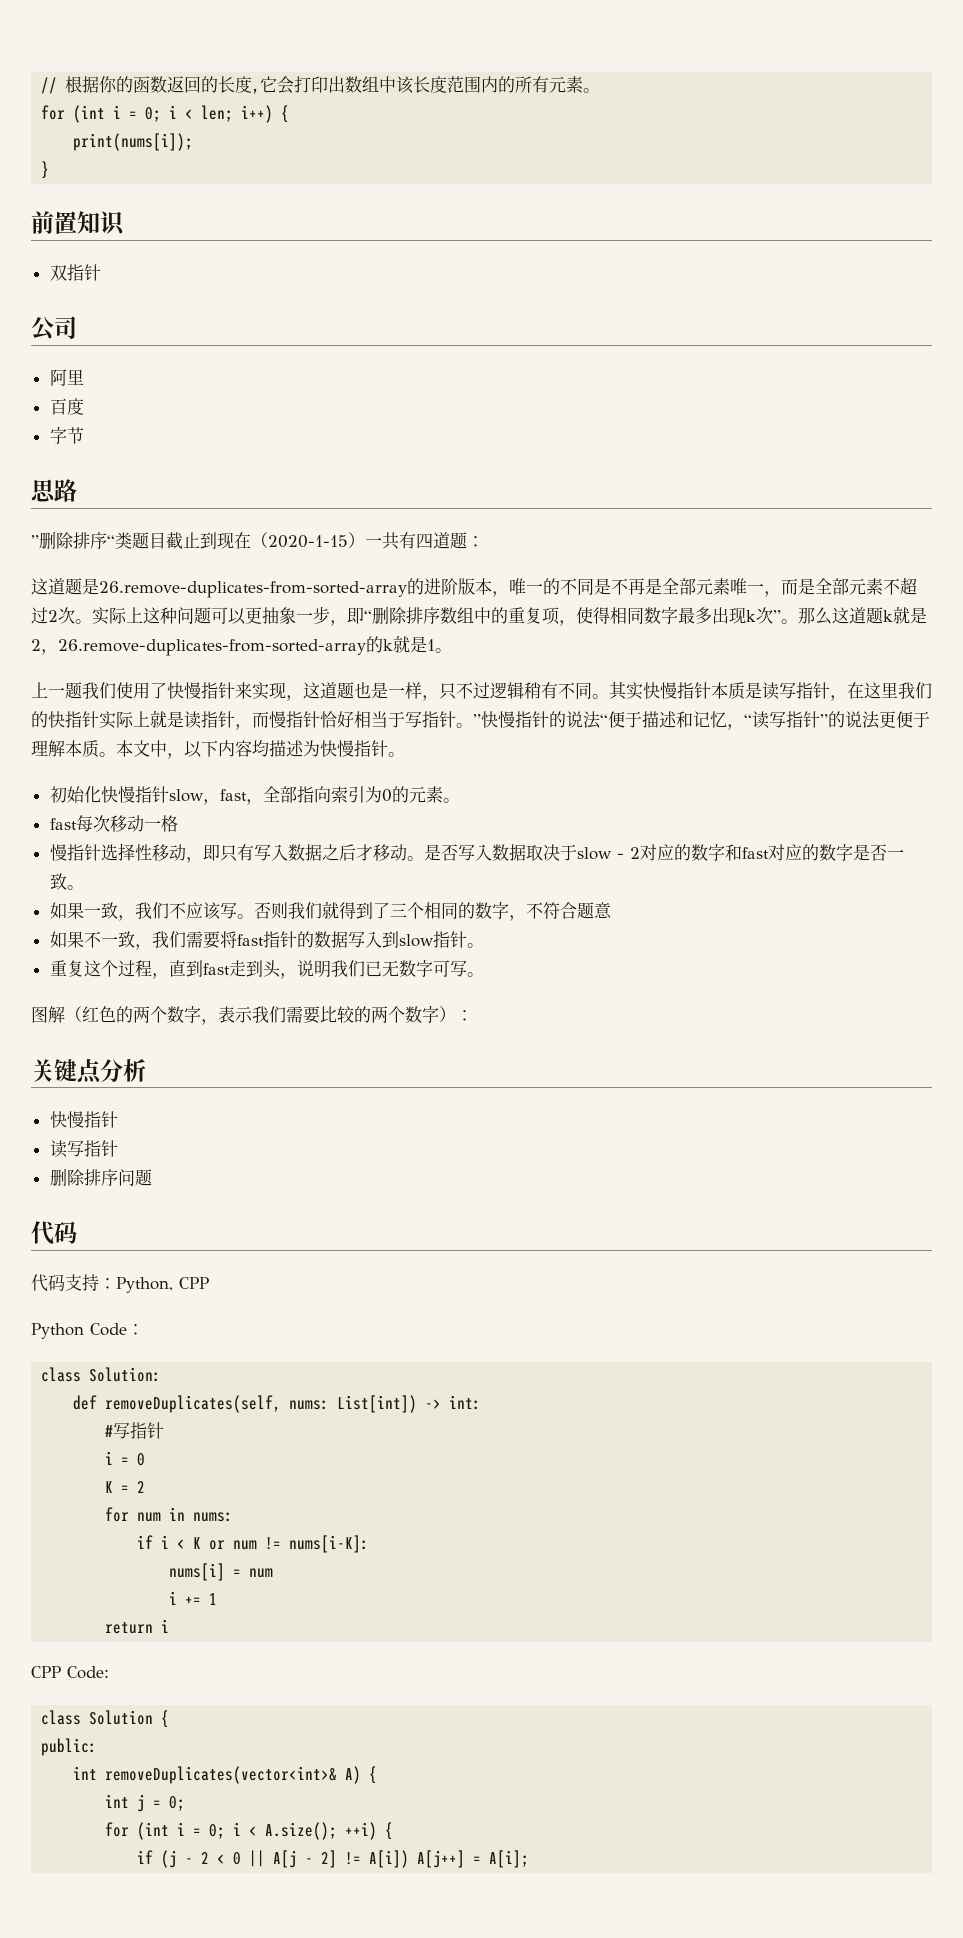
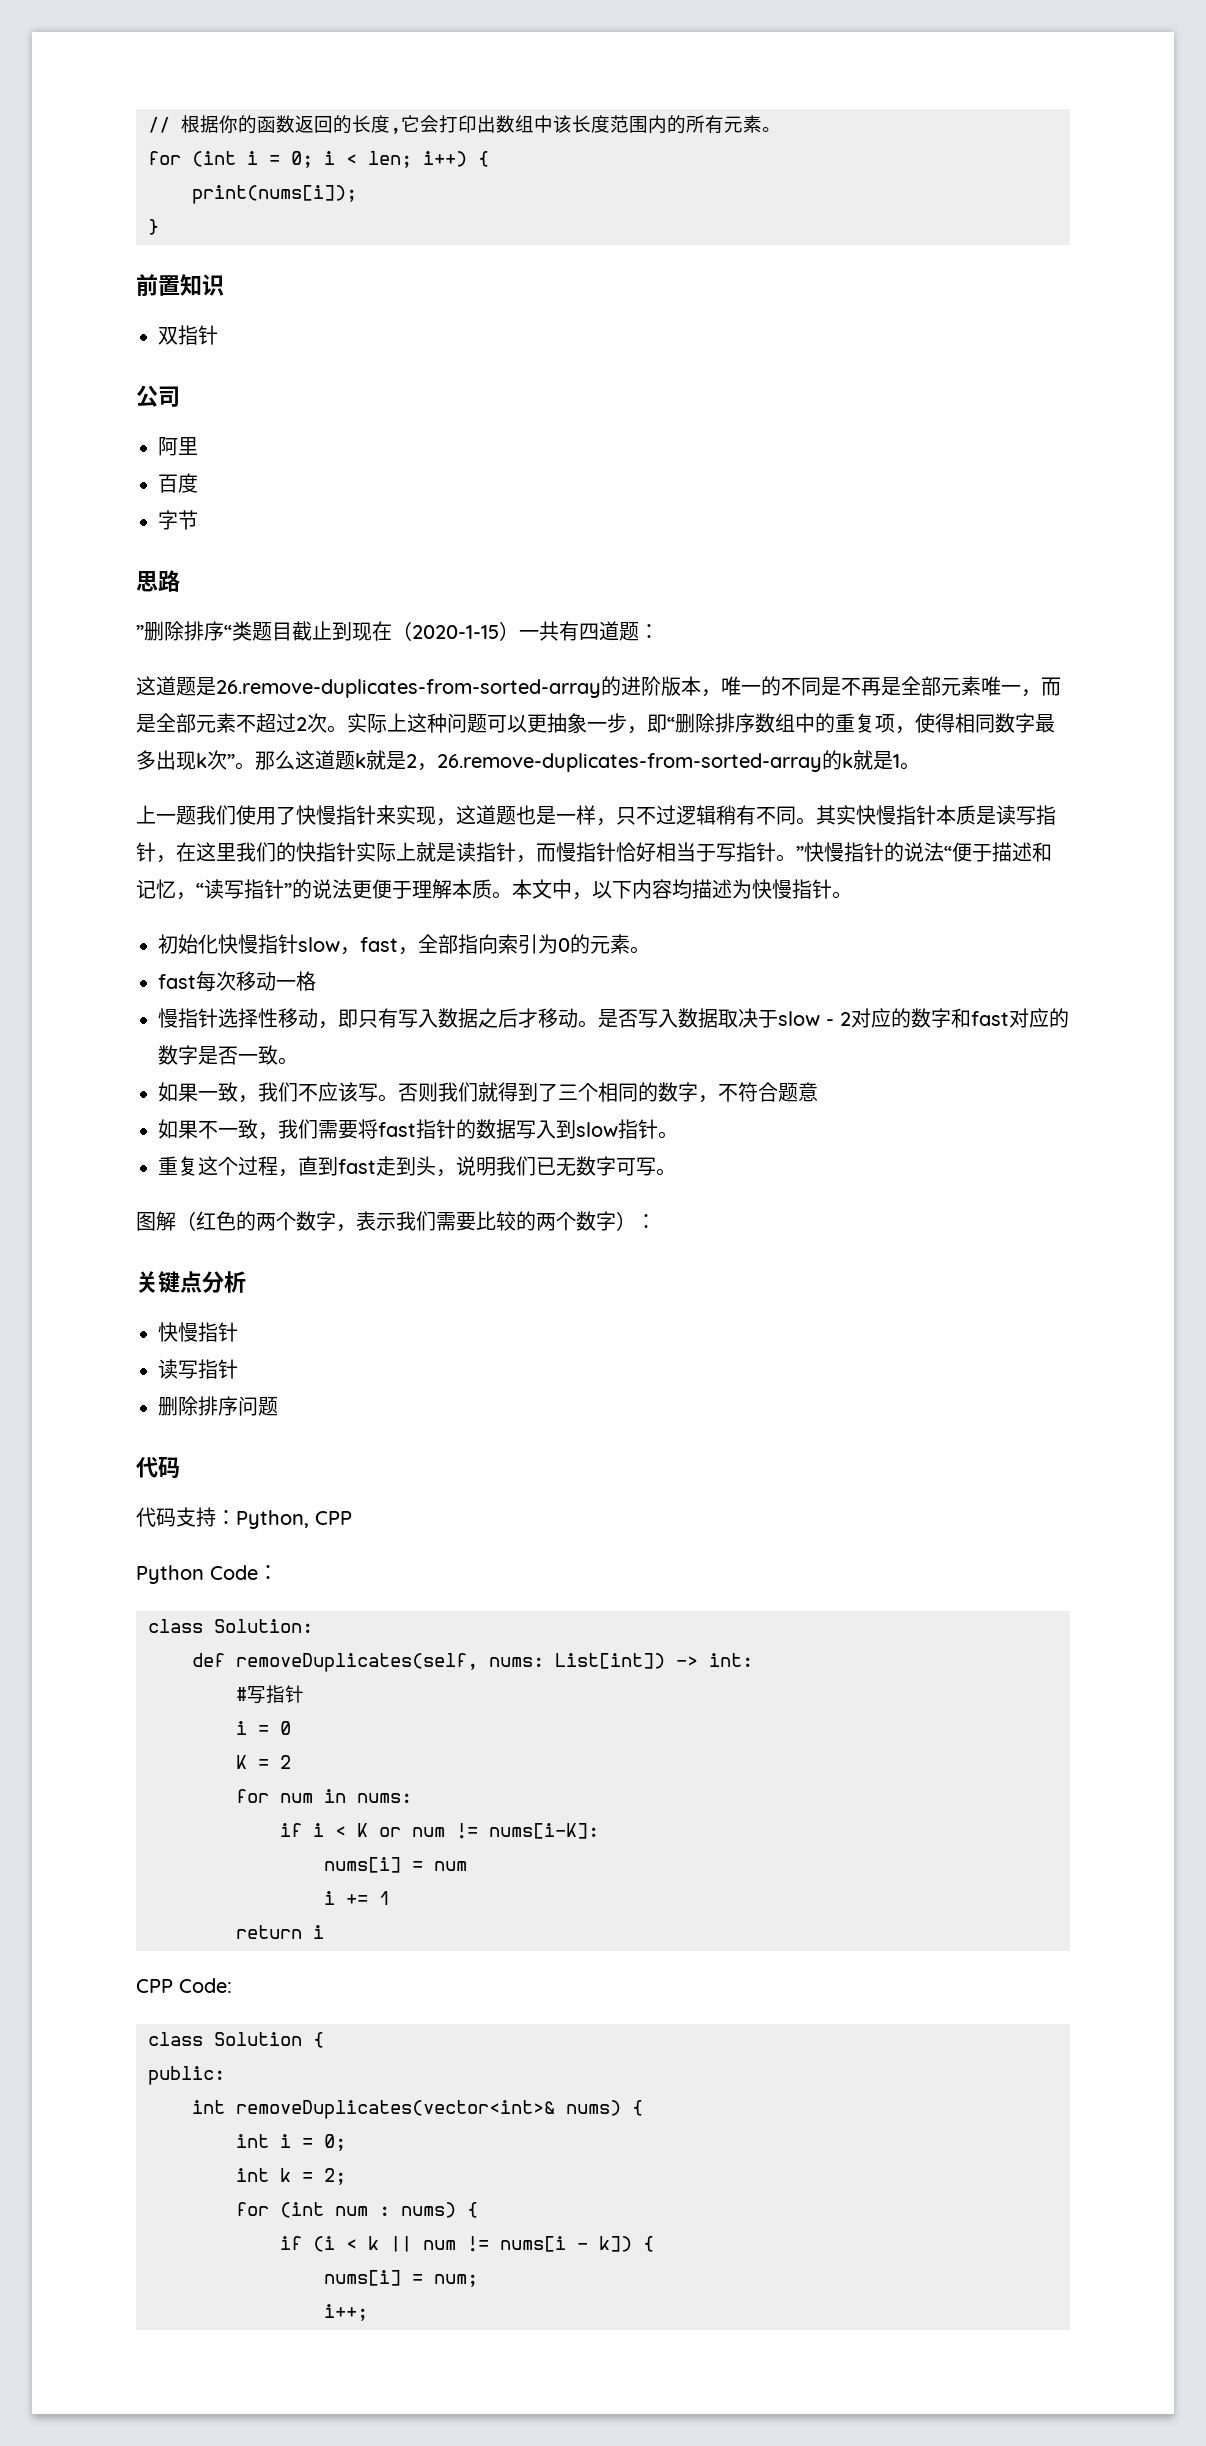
- int removeDuplicates(vector<int>& A) {
+ int removeDuplicates(vector<int>& nums) {
- int j = 0;
+ int i = 0;
- for (int i = 0; i < A.size(); ++i) {
- if (j - 2 < 0 || A[j - 2] != A[i]) A[j++] = A[i];
+ int k = 2;
+ for (int num : nums) {
+ if (i < k || num != nums[i - k]) {
+ nums[i] = num;
+ i++;

